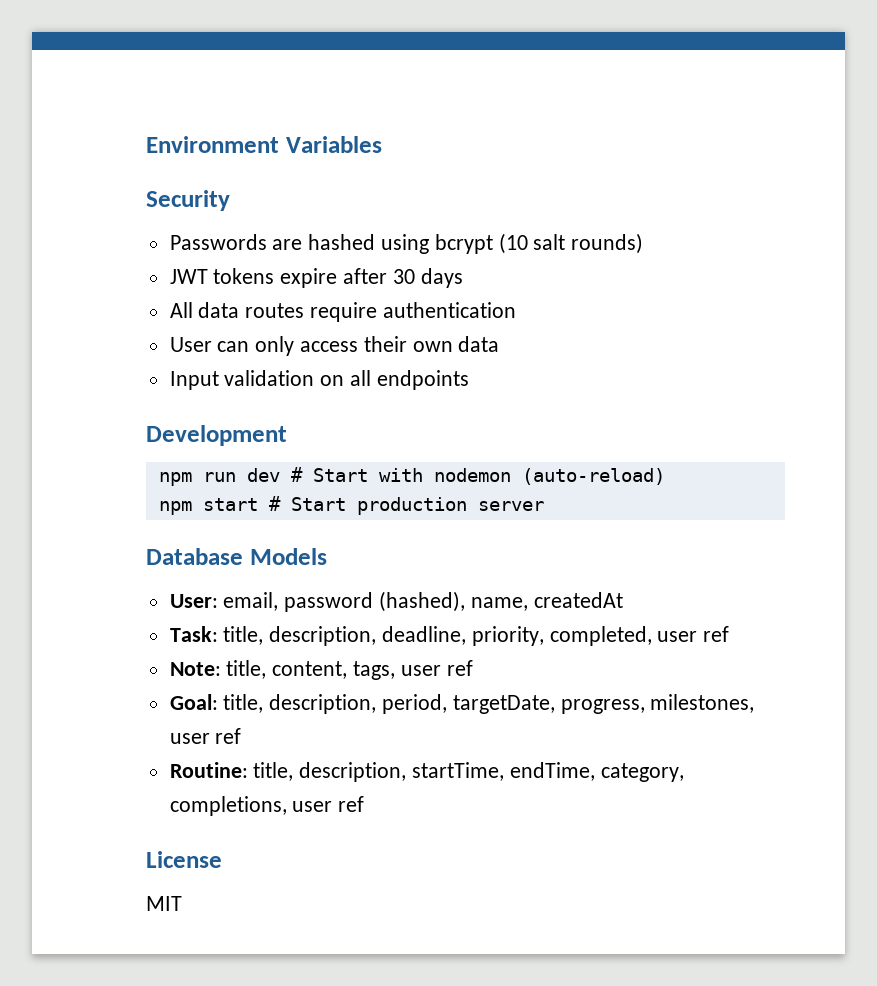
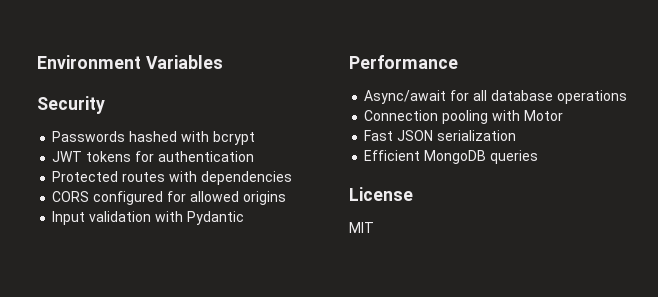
- Passwords are hashed using bcrypt (10 salt rounds)
- JWT tokens expire after 30 days
- All data routes require authentication
- User can only access their own data
- Input validation on all endpoints
- Development
- npm run dev # Start with nodemon (auto-reload)
- npm start # Start production server
- Database Models
- User: email, password (hashed), name, createdAt
- Task: title, description, deadline, priority, completed, user ref
- Note: title, content, tags, user ref
- Goal: title, description, period, targetDate, progress, milestones, user ref
- Routine: title, description, startTime, endTime, category, completions, user ref
+ Passwords hashed with bcrypt
+ JWT tokens for authentication
+ Protected routes with dependencies
+ CORS configured for allowed origins
+ Input validation with Pydantic
+ Performance
+ Async/await for all database operations
+ Connection pooling with Motor
+ Fast JSON serialization
+ Efficient MongoDB queries

